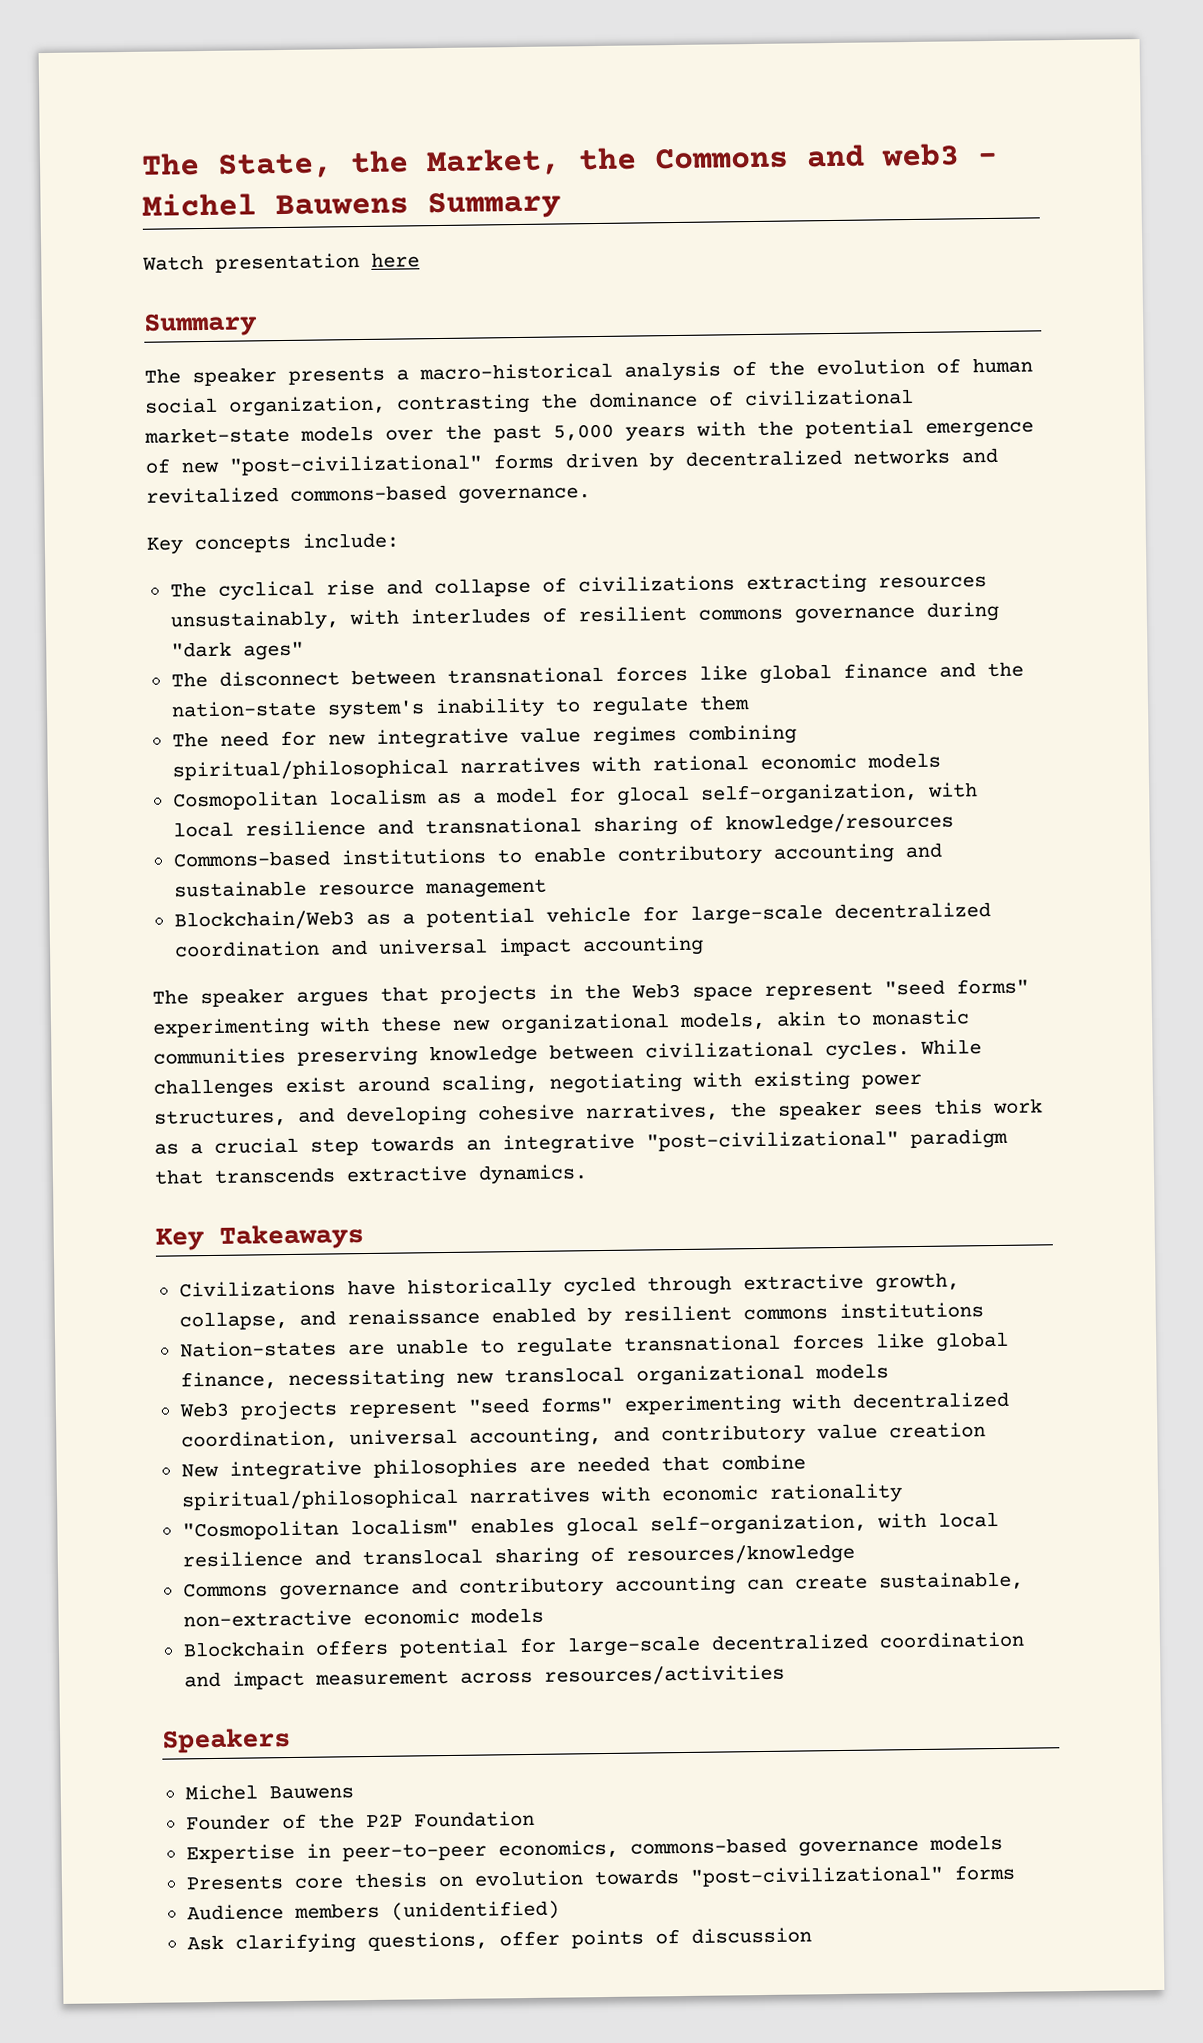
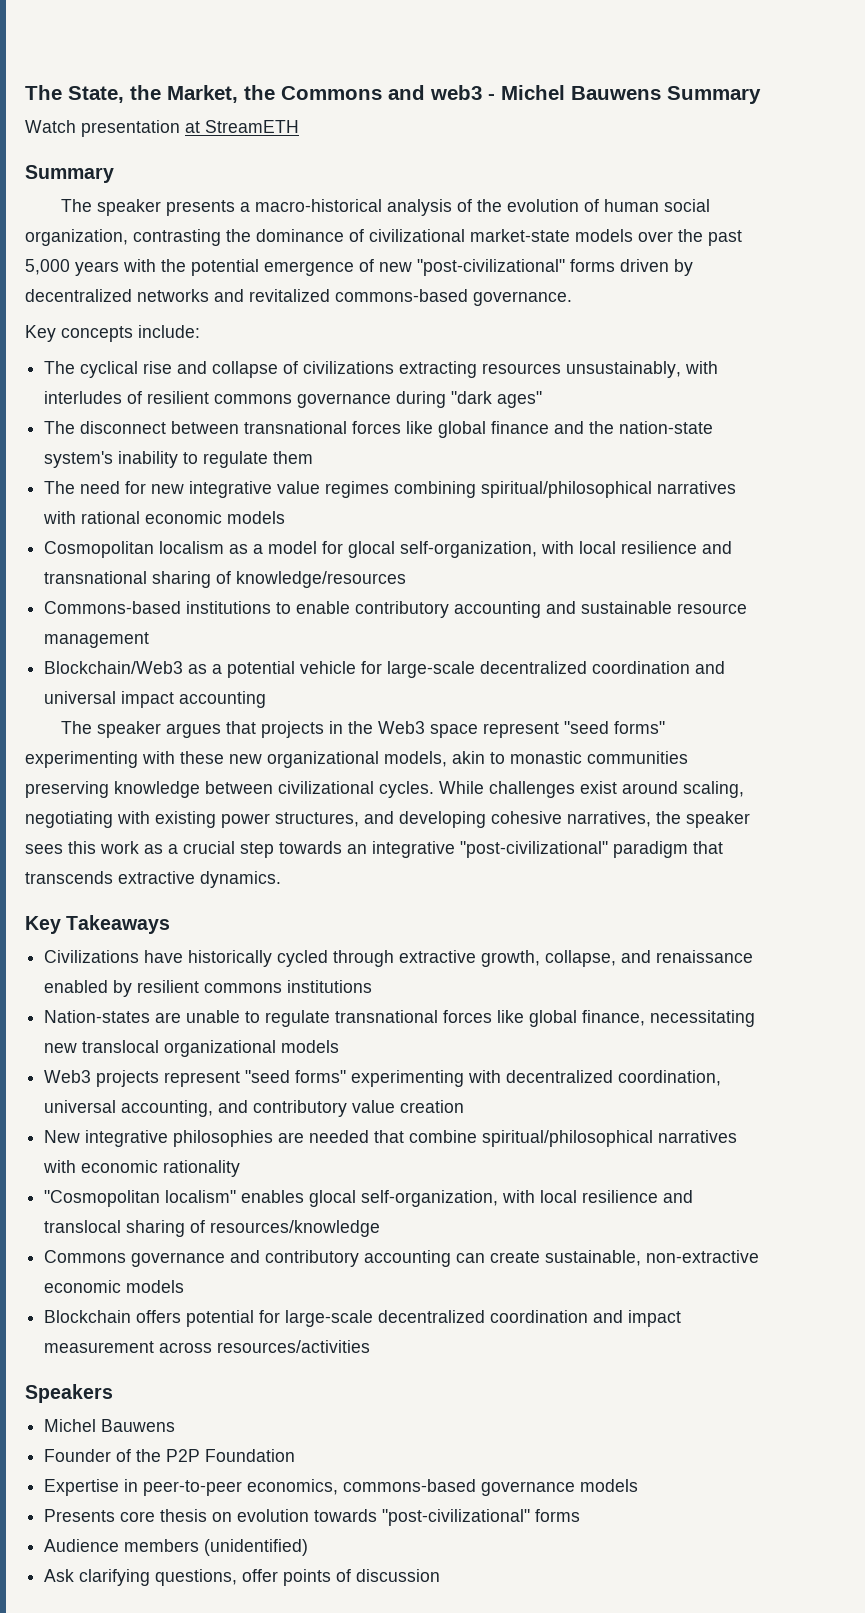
- Watch presentation here
+ Watch presentation at StreamETH

